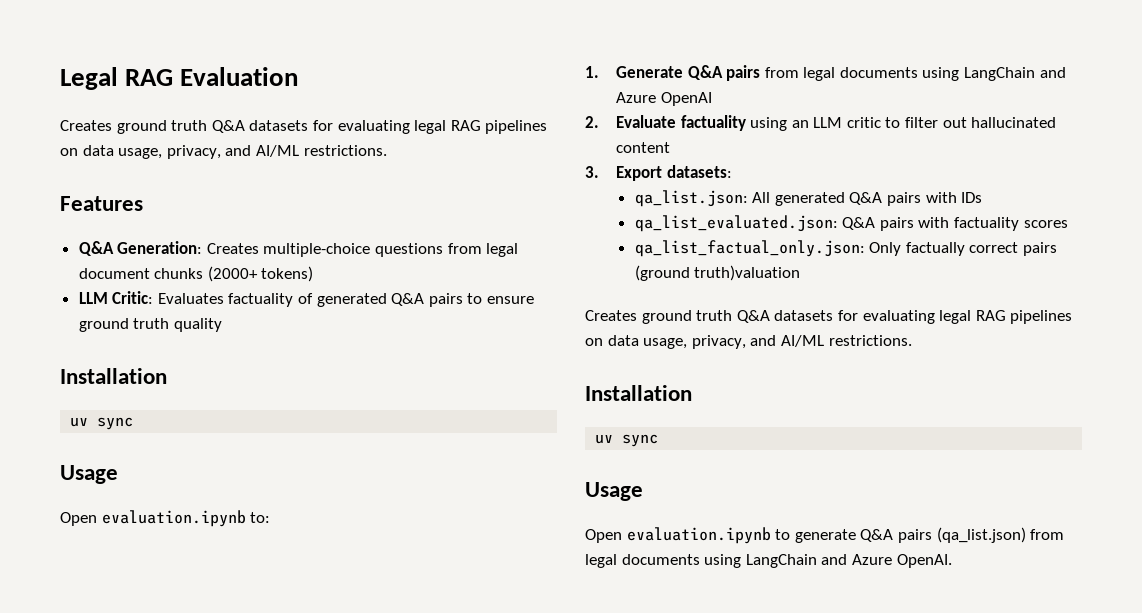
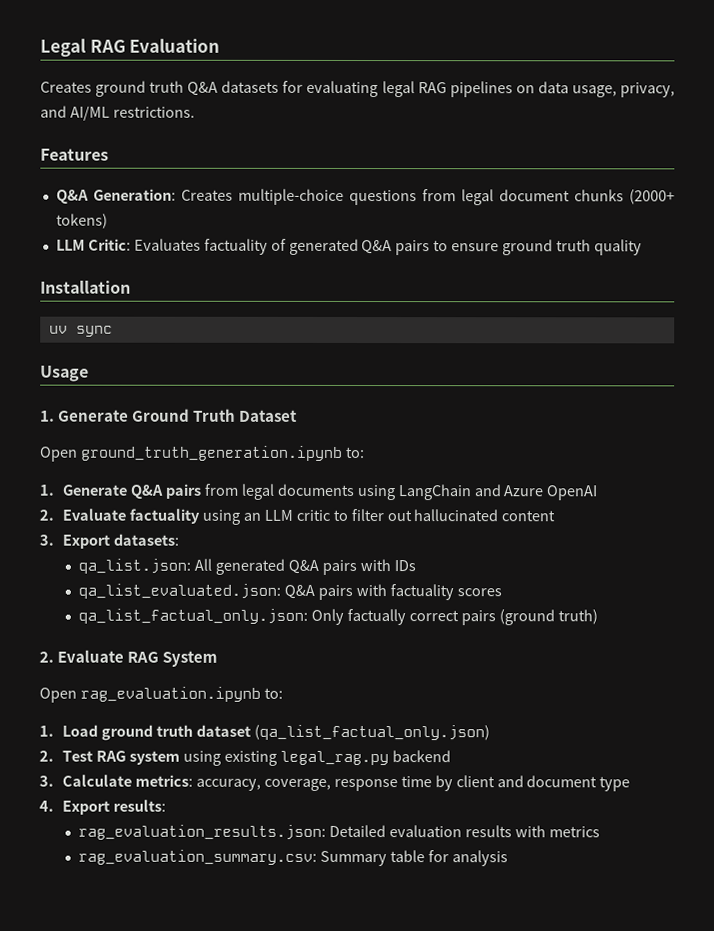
- Open evaluation.ipynb to:
+ 1. Generate Ground Truth Dataset
+ Open ground_truth_generation.ipynb to:
- qa_list_factual_only.json: Only factually correct pairs (ground truth)valuation
- Creates ground truth Q&A datasets for evaluating legal RAG pipelines on data usage, privacy, and AI/ML restrictions.
- Installation
- uv sync
- Usage
- Open evaluation.ipynb to generate Q&A pairs (qa_list.json) from legal documents using LangChain and Azure OpenAI.
+ qa_list_factual_only.json: Only factually correct pairs (ground truth)
+ 2. Evaluate RAG System
+ Open rag_evaluation.ipynb to:
+ 1. Load ground truth dataset (qa_list_factual_only.json)
+ 2. Test RAG system using existing legal_rag.py backend
+ 3. Calculate metrics: accuracy, coverage, response time by client and document type
+ 4. Export results:
+ rag_evaluation_results.json: Detailed evaluation results with metrics
+ rag_evaluation_summary.csv: Summary table for analysis

